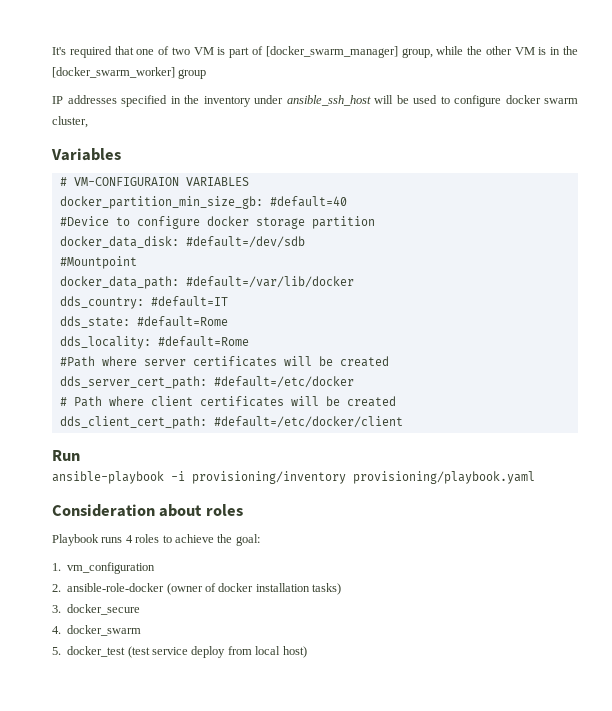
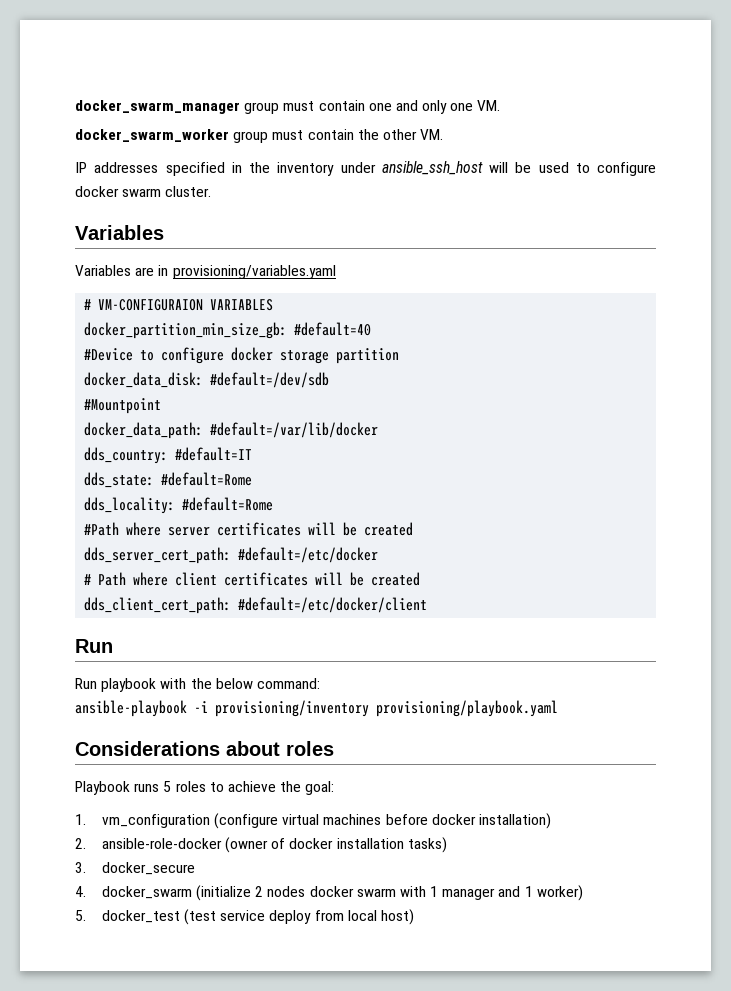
- It's required that one of two VM is part of [docker_swarm_manager] group, while the other VM is in the [docker_swarm_worker] group
+ docker_swarm_manager group must contain one and only one VM.
+ docker_swarm_worker group must contain the other VM.
- IP addresses specified in the inventory under ansible_ssh_host will be used to configure docker swarm cluster,
+ IP addresses specified in the inventory under ansible_ssh_host will be used to configure docker swarm cluster.
  Variables
+ Variables are in provisioning/variables.yaml
+ Run playbook with the below command:
- Consideration about roles
+ Considerations about roles
- Playbook runs 4 roles to achieve the goal:
+ Playbook runs 5 roles to achieve the goal:
- 1. vm_configuration
+ 1. vm_configuration (configure virtual machines before docker installation)
- 4. docker_swarm
+ 4. docker_swarm (initialize 2 nodes docker swarm with 1 manager and 1 worker)

